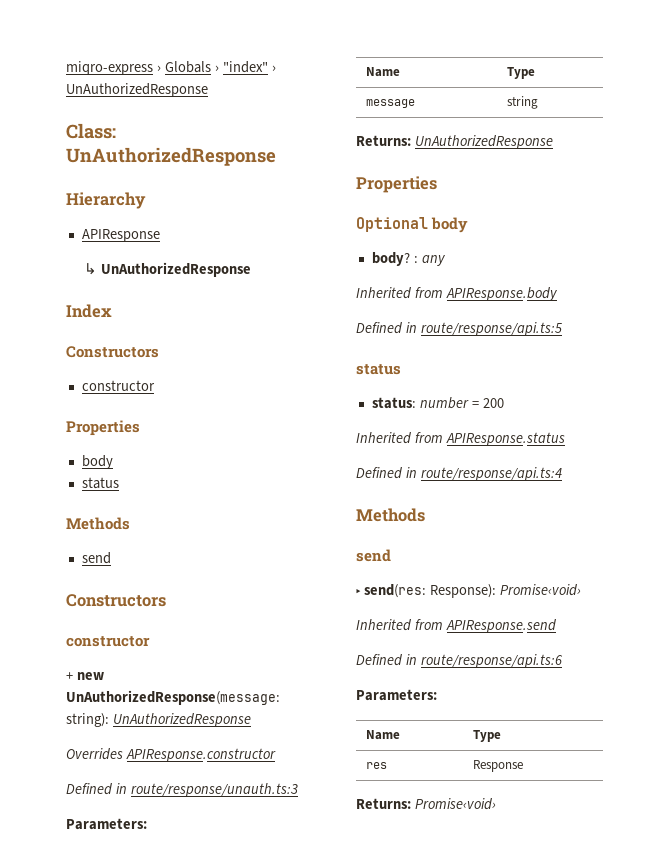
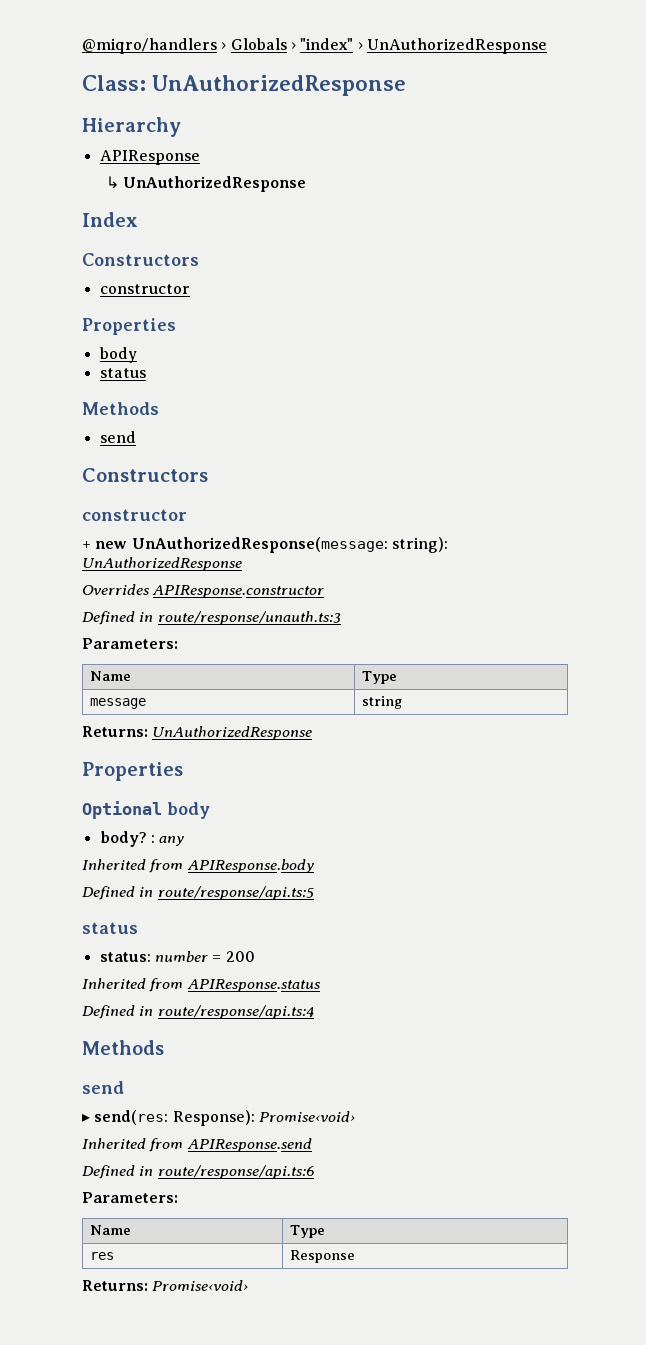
- miqro-express › Globals › "index" › UnAuthorizedResponse
+ @miqro/handlers › Globals › "index" › UnAuthorizedResponse

